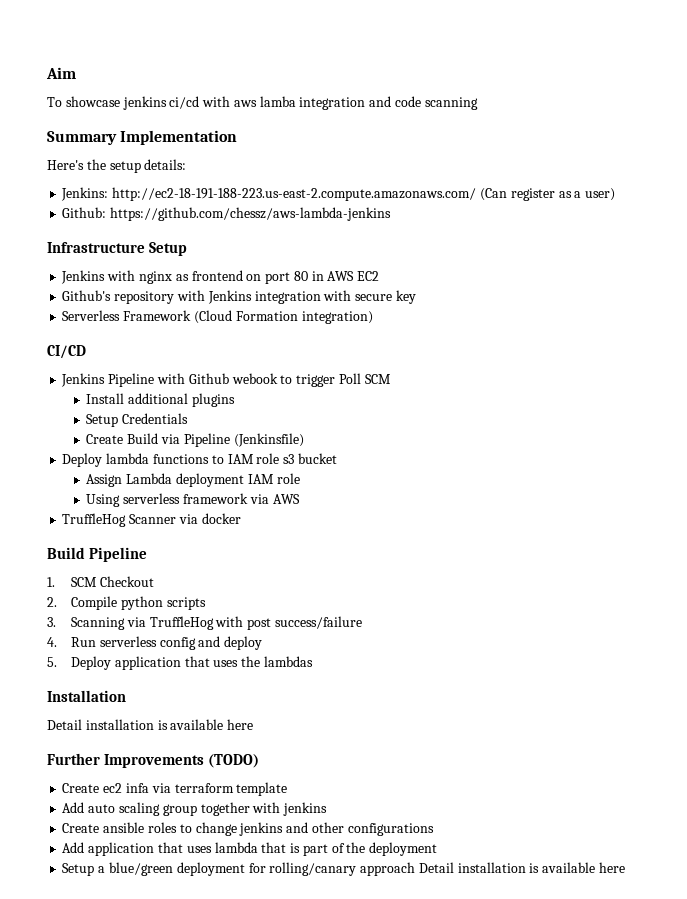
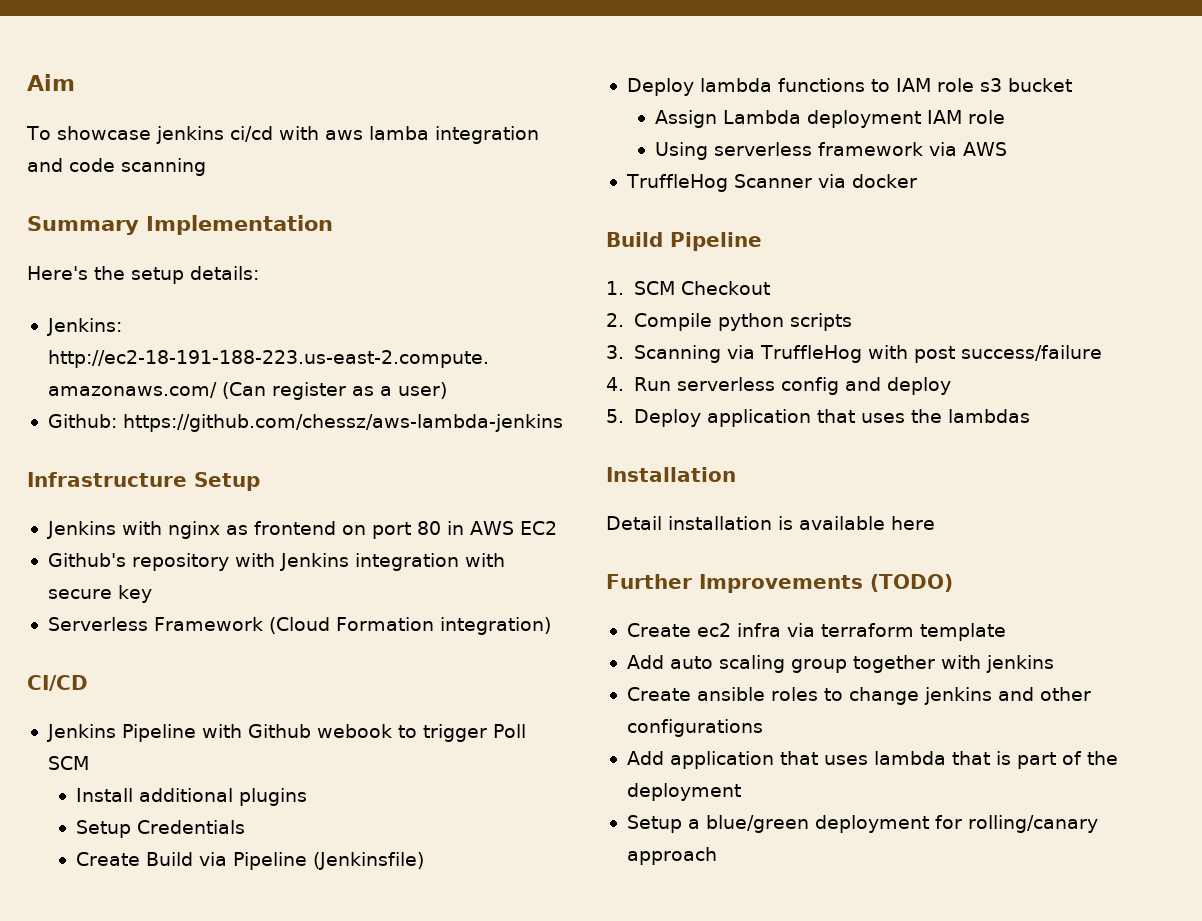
- Create ec2 infa via terraform template
+ Create ec2 infra via terraform template
- Setup a blue/green deployment for rolling/canary approach Detail installation is available here
+ Setup a blue/green deployment for rolling/canary approach

